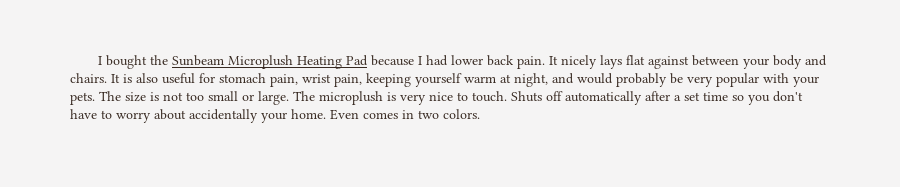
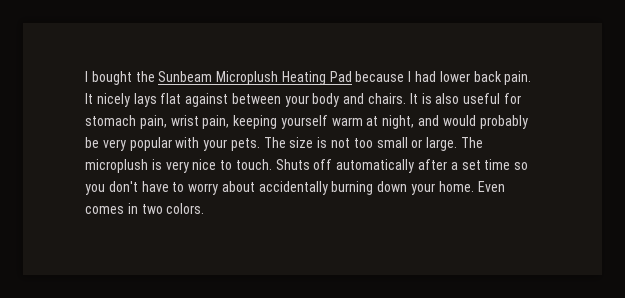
- Shuts off automatically after a set time so you don't have to worry about accidentally your home.
+ Shuts off automatically after a set time so you don't have to worry about accidentally burning down your home.

